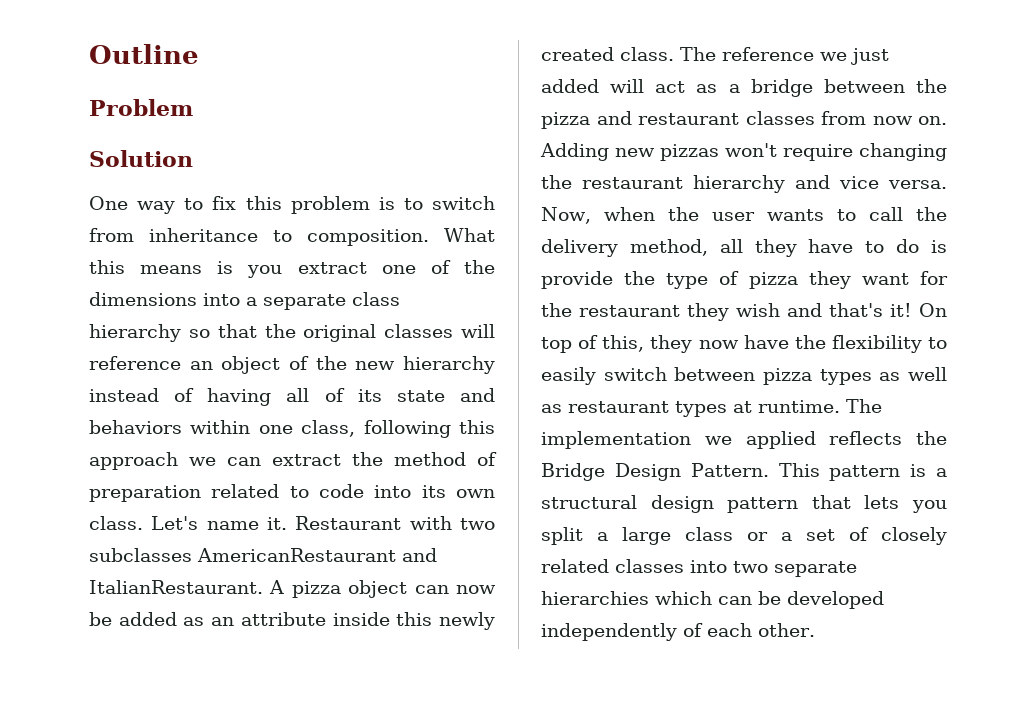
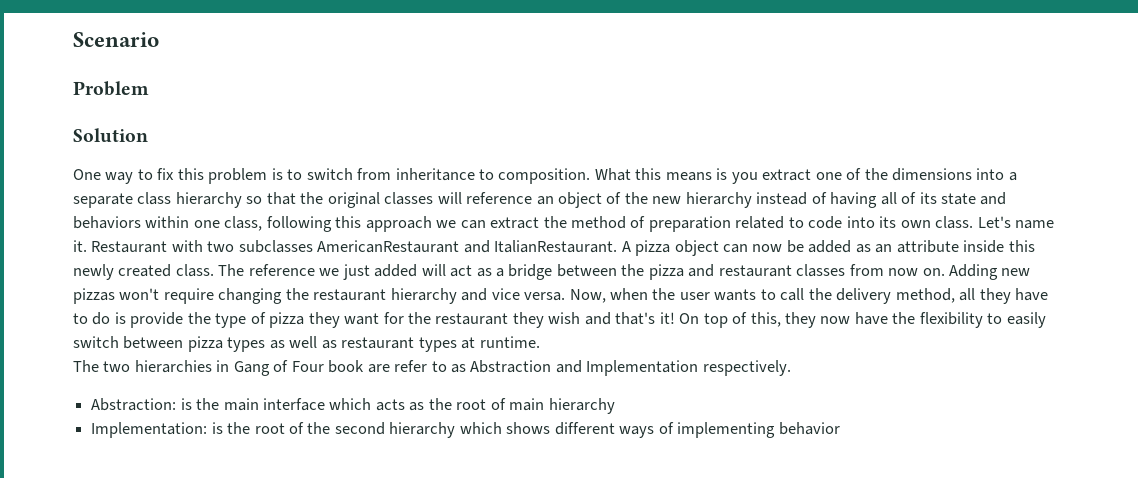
- Outline
+ Scenario
- On top of this, they now have the flexibility to easily switch between pizza types as well as restaurant types at runtime. The implementation we applied reflects the Bridge Design Pattern. This pattern is a structural design pattern that lets you split a large class or a set of closely related classes into two separate hierarchies which can be developed independently of each other.
+ On top of this, they now have the flexibility to easily switch between pizza types as well as restaurant types at runtime.
+ The two hierarchies in Gang of Four book are refer to as Abstraction and Implementation respectively.
+ Abstraction: is the main interface which acts as the root of main hierarchy
+ Implementation: is the root of the second hierarchy which shows different ways of implementing behavior

